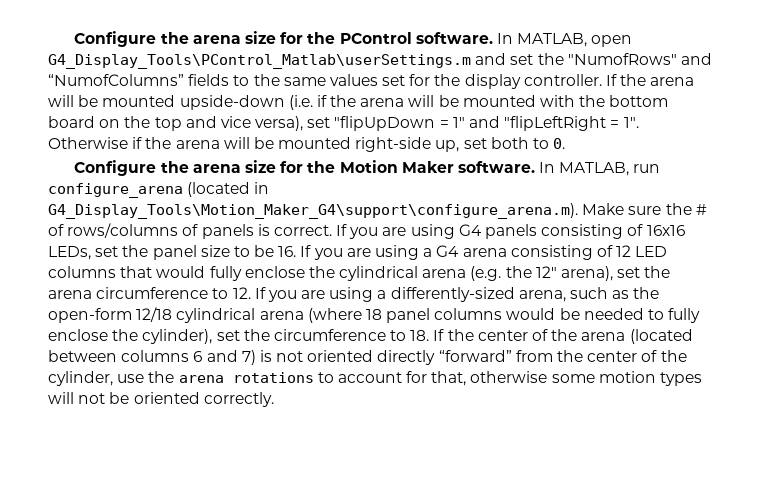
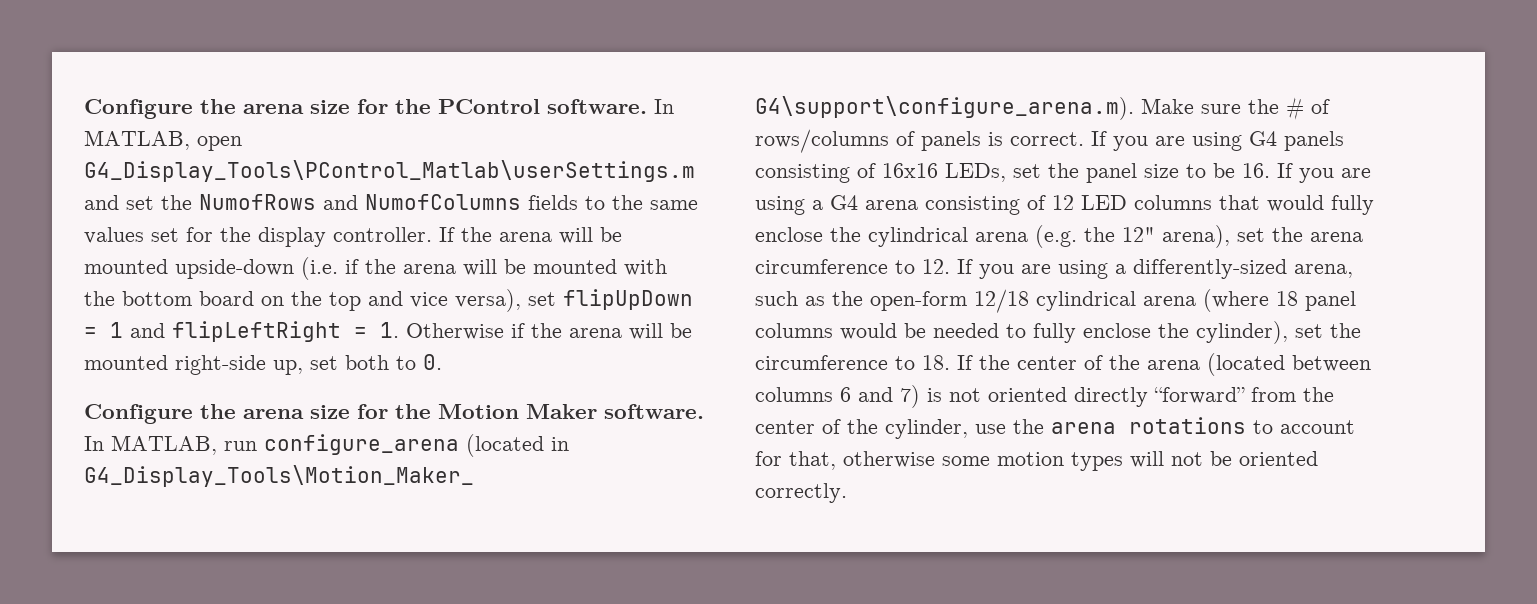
- In MATLAB, open G4_Display_Tools\PControl_Matlab\userSettings.m and set the "NumofRows" and “NumofColumns” fields to the same values set for the display controller.
+ In MATLAB, open G4_Display_Tools\PControl_Matlab\userSettings.m and set the NumofRows and NumofColumns fields to the same values set for the display controller.
- If the arena will be mounted upside-down (i.e. if the arena will be mounted with the bottom board on the top and vice versa), set "flipUpDown = 1" and "flipLeftRight = 1". Otherwise if the arena will be mounted right-side up, set both to 0.
+ If the arena will be mounted upside-down (i.e. if the arena will be mounted with the bottom board on the top and vice versa), set flipUpDown = 1 and flipLeftRight = 1. Otherwise if the arena will be mounted right-side up, set both to 0.

